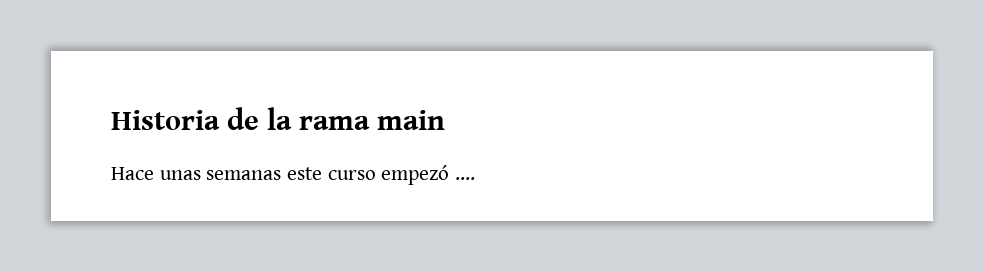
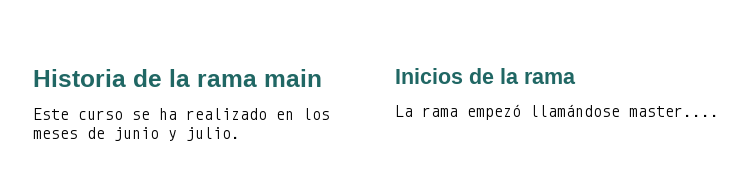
- Hace unas semanas este curso empezó ....
+ Este curso se ha realizado en los meses de junio y julio.
+ Inicios de la rama
+ La rama empezó llamándose master....

